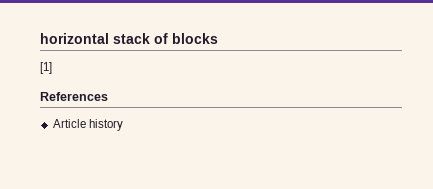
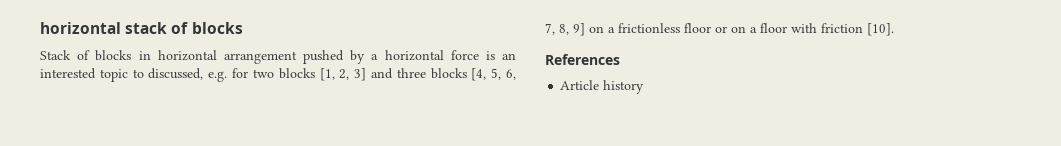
- [1]
+ Stack of blocks in horizontal arrangement pushed by a horizontal force is an interested topic to discussed, e.g. for two blocks [1, 2, 3] and three blocks [4, 5, 6, 7, 8, 9] on a frictionless floor or on a floor with friction [10].

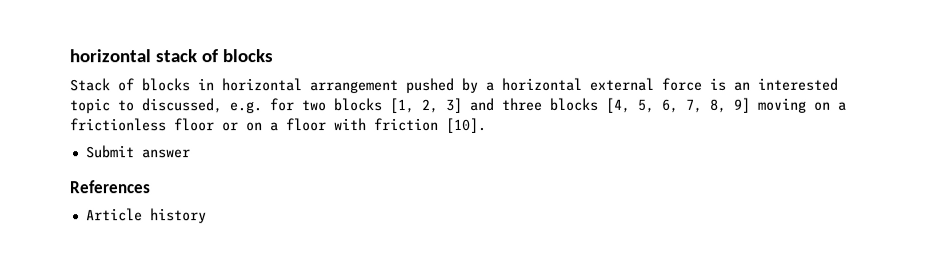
- Stack of blocks in horizontal arrangement pushed by a horizontal force is an interested topic to discussed, e.g. for two blocks [1, 2, 3] and three blocks [4, 5, 6, 7, 8, 9] on a frictionless floor or on a floor with friction [10].
+ Stack of blocks in horizontal arrangement pushed by a horizontal external force is an interested topic to discussed, e.g. for two blocks [1, 2, 3] and three blocks [4, 5, 6, 7, 8, 9] moving on a frictionless floor or on a floor with friction [10].
+ Submit answer

